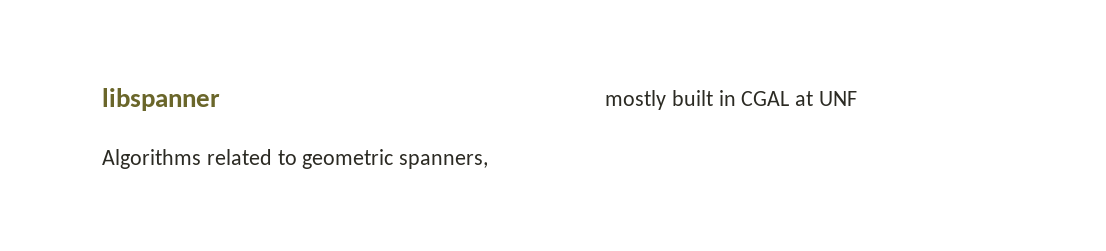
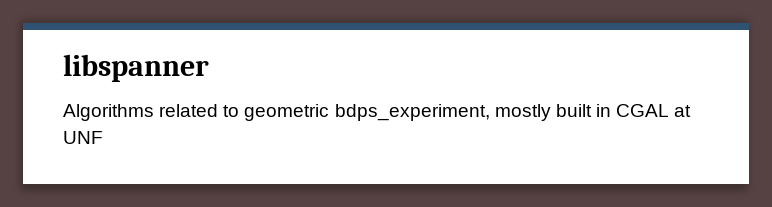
- Algorithms related to geometric spanners, mostly built in CGAL at UNF
+ Algorithms related to geometric bdps_experiment, mostly built in CGAL at UNF

